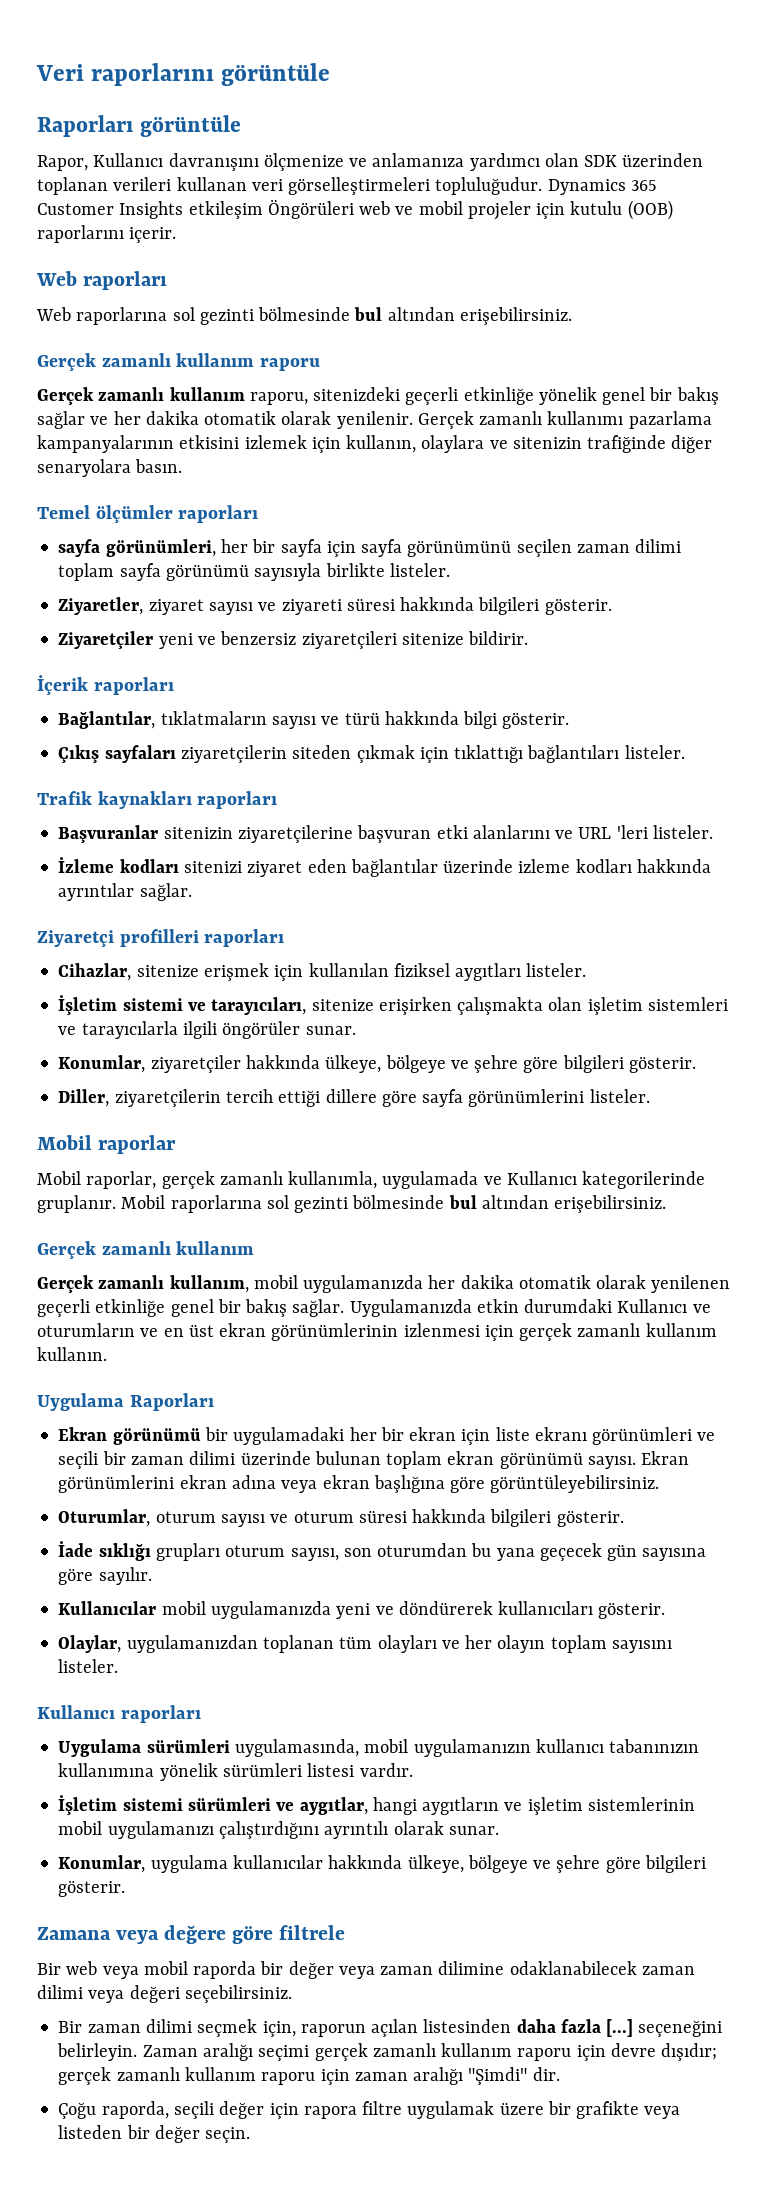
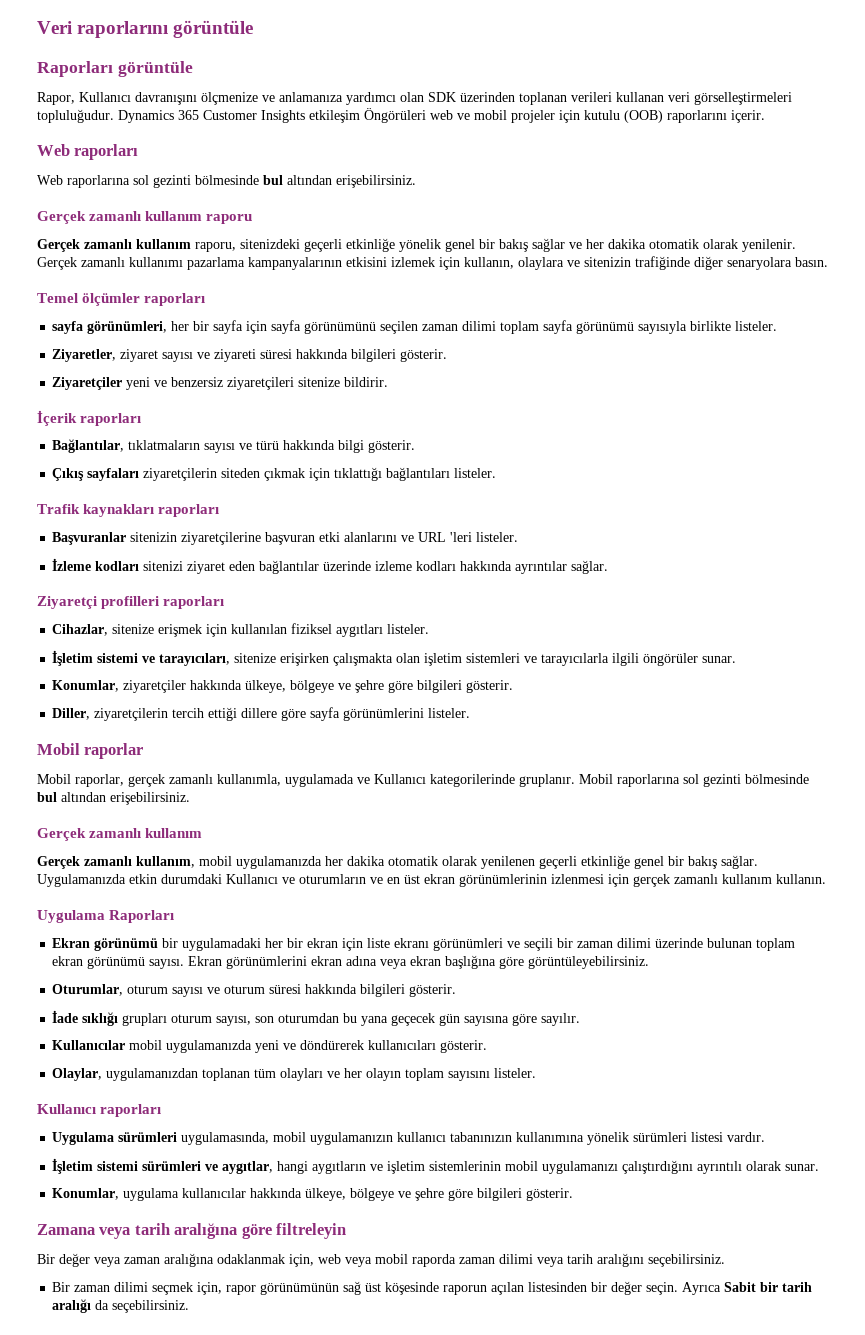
- Zamana veya değere göre filtrele
- Bir web veya mobil raporda bir değer veya zaman dilimine odaklanabilecek zaman dilimi veya değeri seçebilirsiniz.
+ Zamana veya tarih aralığına göre filtreleyin
+ Bir değer veya zaman aralığına odaklanmak için, web veya mobil raporda zaman dilimi veya tarih aralığını seçebilirsiniz.
- Bir zaman dilimi seçmek için, raporun açılan listesinden daha fazla [...] seçeneğini belirleyin. Zaman aralığı seçimi gerçek zamanlı kullanım raporu için devre dışıdır; gerçek zamanlı kullanım raporu için zaman aralığı "Şimdi" dir.
- Çoğu raporda, seçili değer için rapora filtre uygulamak üzere bir grafikte veya listeden bir değer seçin.
+ Bir zaman dilimi seçmek için, rapor görünümünün sağ üst köşesinde raporun açılan listesinden bir değer seçin. Ayrıca Sabit bir tarih aralığı da seçebilirsiniz.

